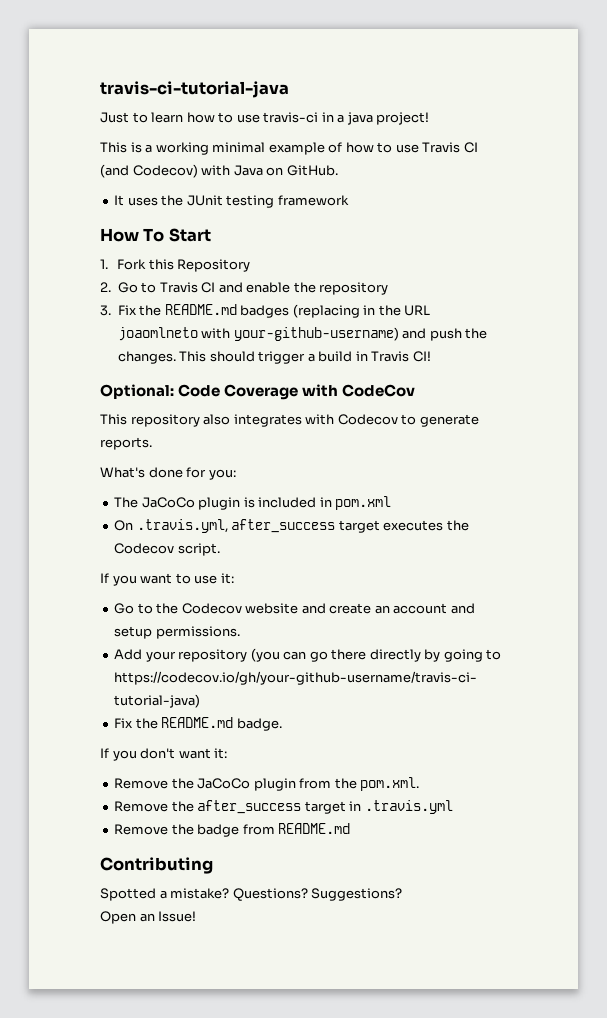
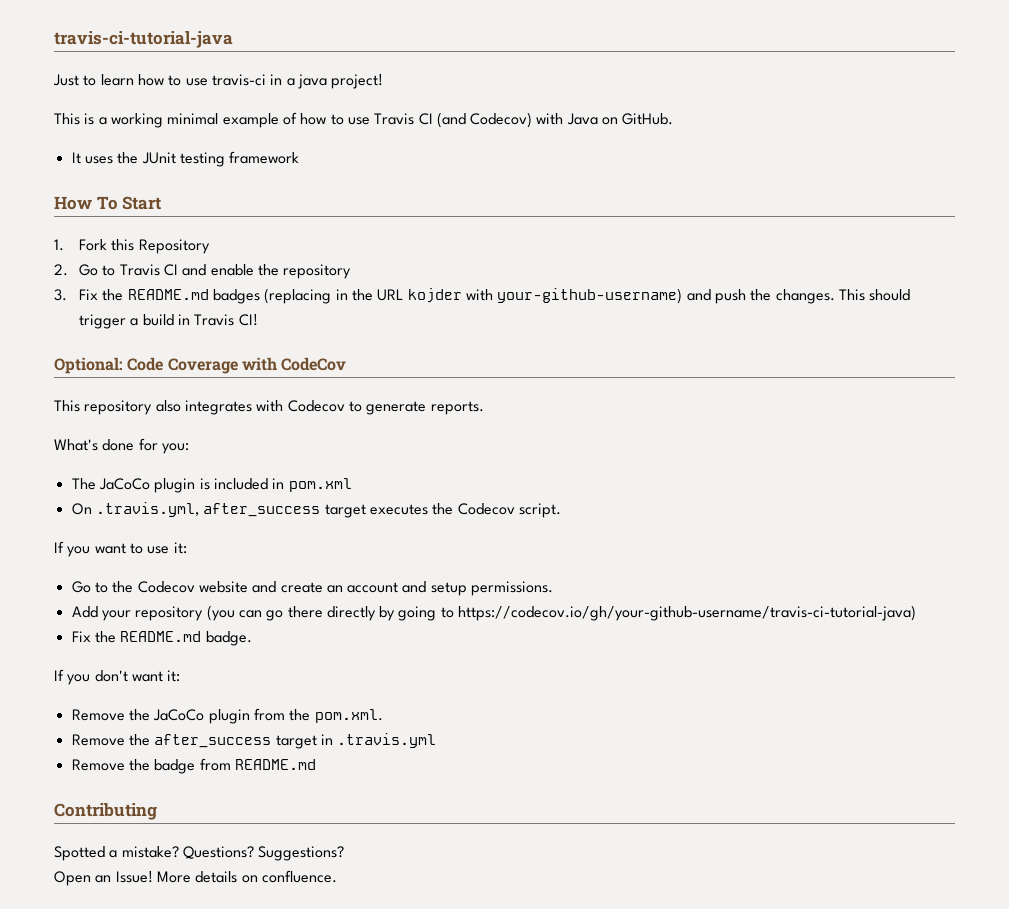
- 3. Fix the README.md badges (replacing in the URL joaomlneto with your-github-username) and push the changes.
+ 3. Fix the README.md badges (replacing in the URL kojder with your-github-username) and push the changes.
+ More details on confluence.

